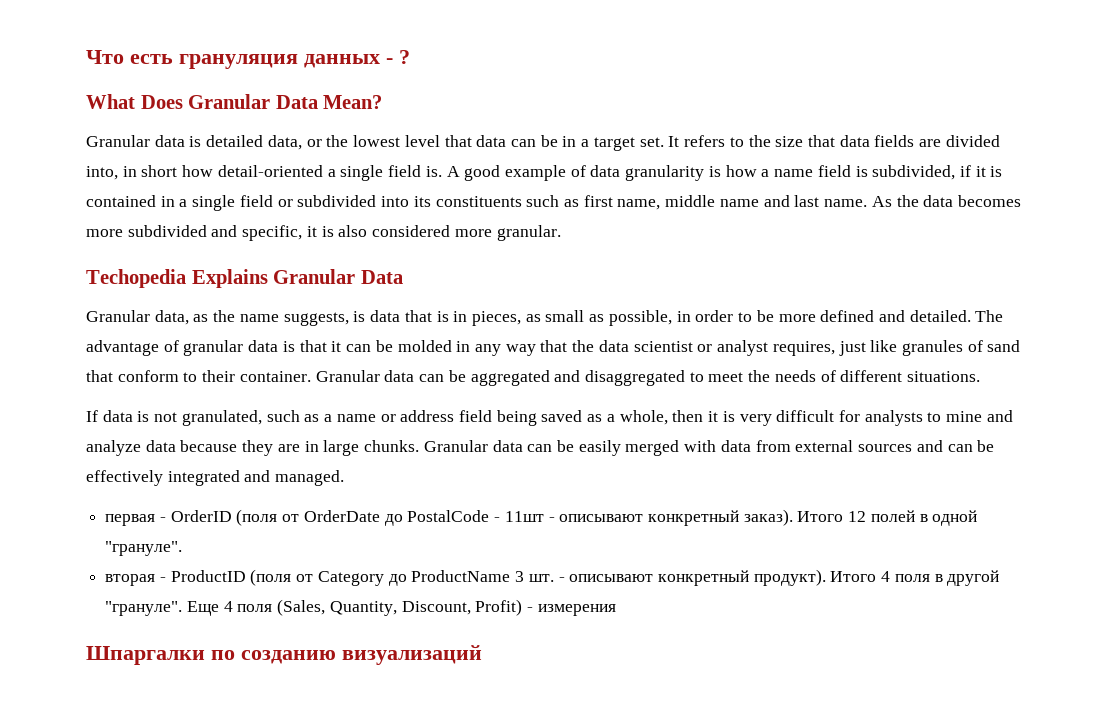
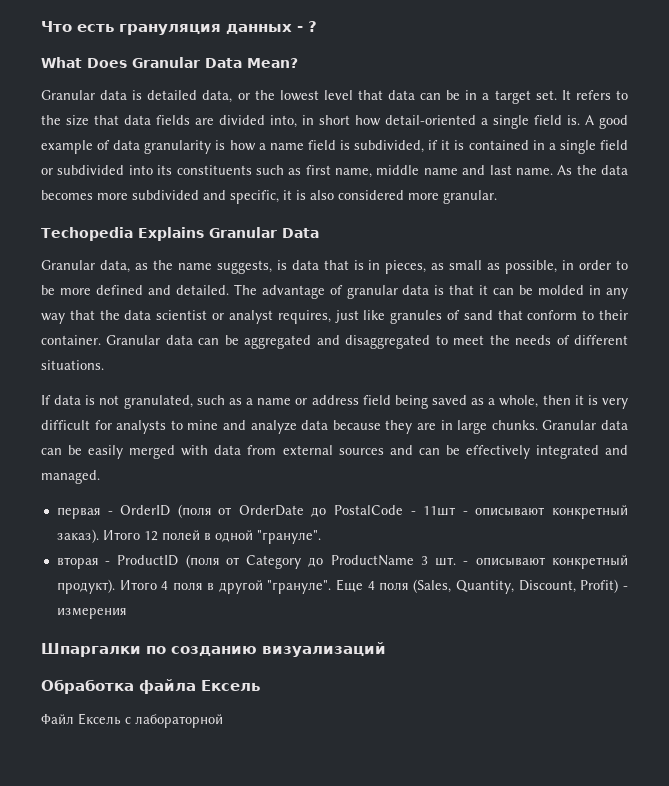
+ Обработка файла Ексель
+ Файл Ексель с лабораторной

